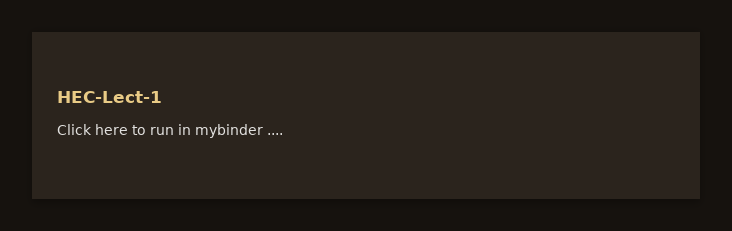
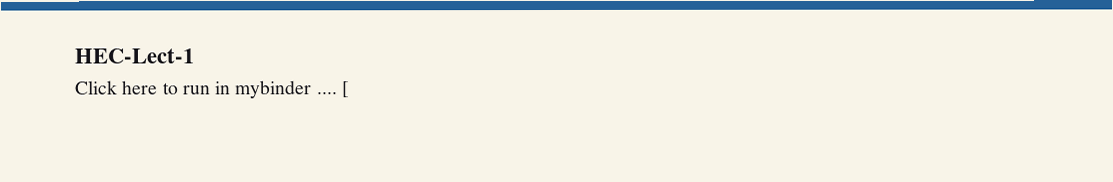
+ [

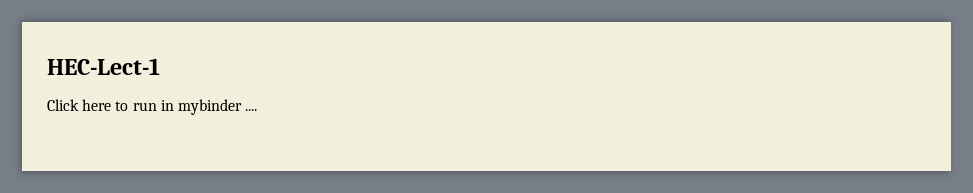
- [

